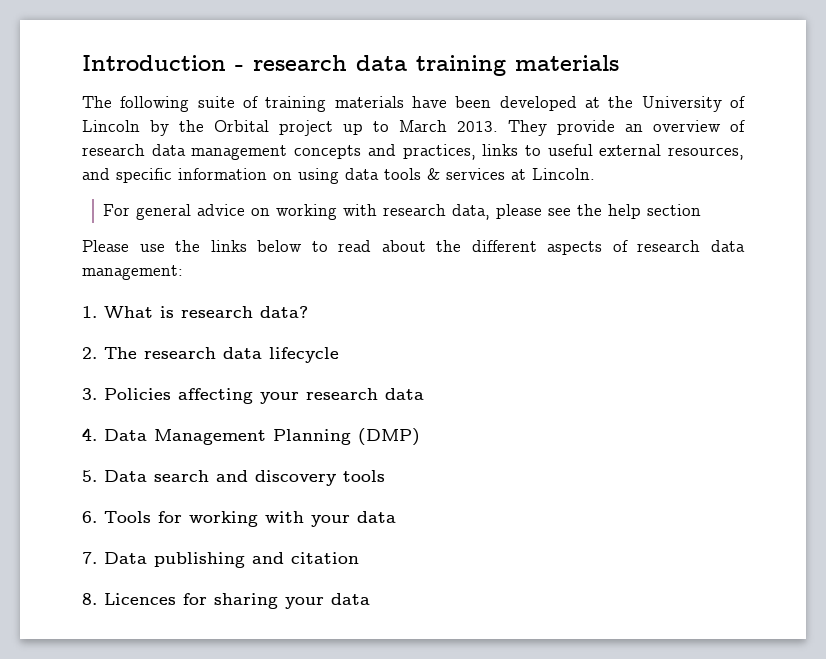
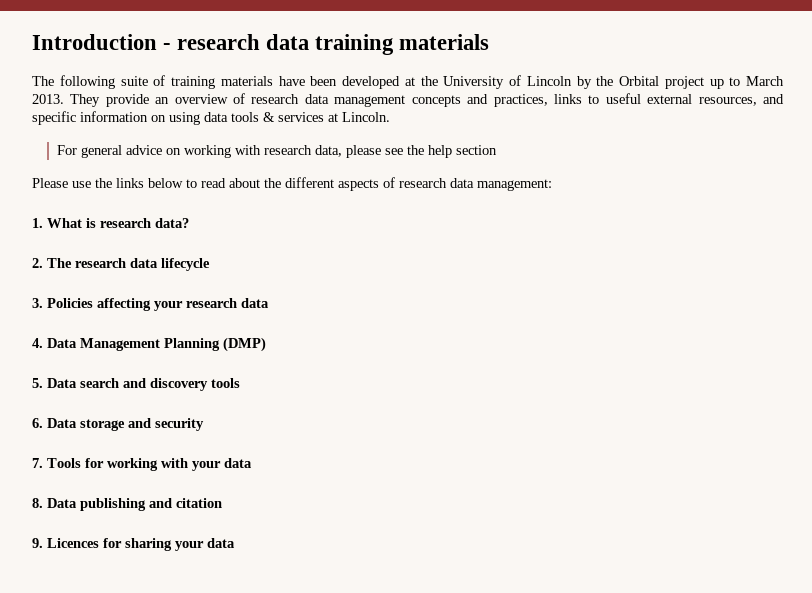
- 6. Tools for working with your data
+ 6. Data storage and security
+ 7. Tools for working with your data
- 7. Data publishing and citation
+ 8. Data publishing and citation
- 8. Licences for sharing your data
+ 9. Licences for sharing your data

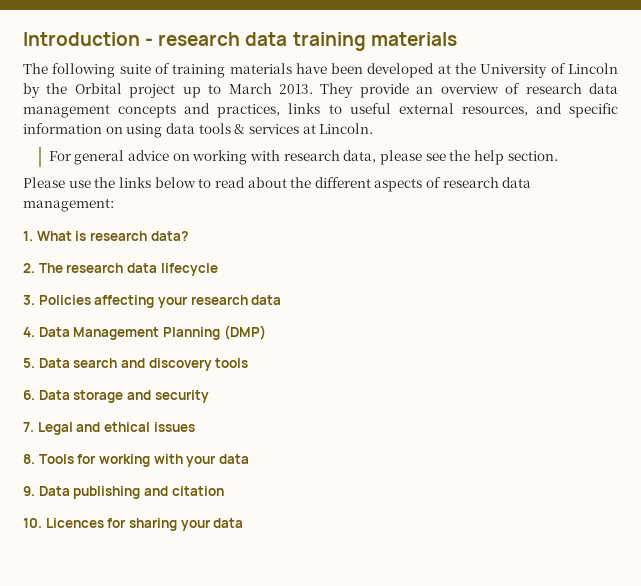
- For general advice on working with research data, please see the help section
+ For general advice on working with research data, please see the help section.
- 7. Tools for working with your data
+ 7. Legal and ethical issues
+ 8. Tools for working with your data
- 8. Data publishing and citation
+ 9. Data publishing and citation
- 9. Licences for sharing your data
+ 10. Licences for sharing your data

